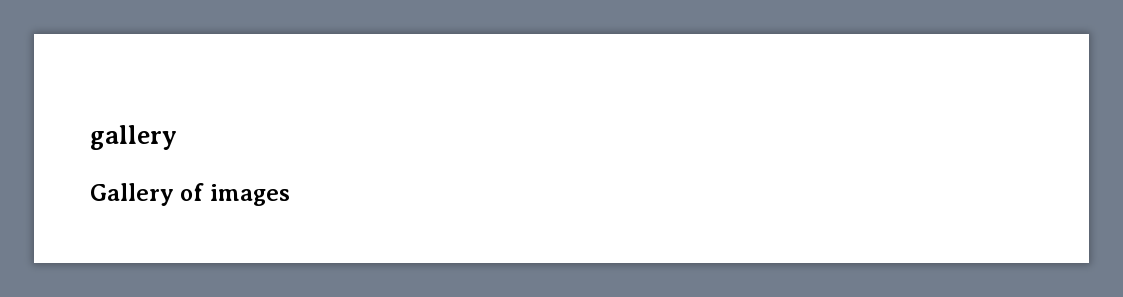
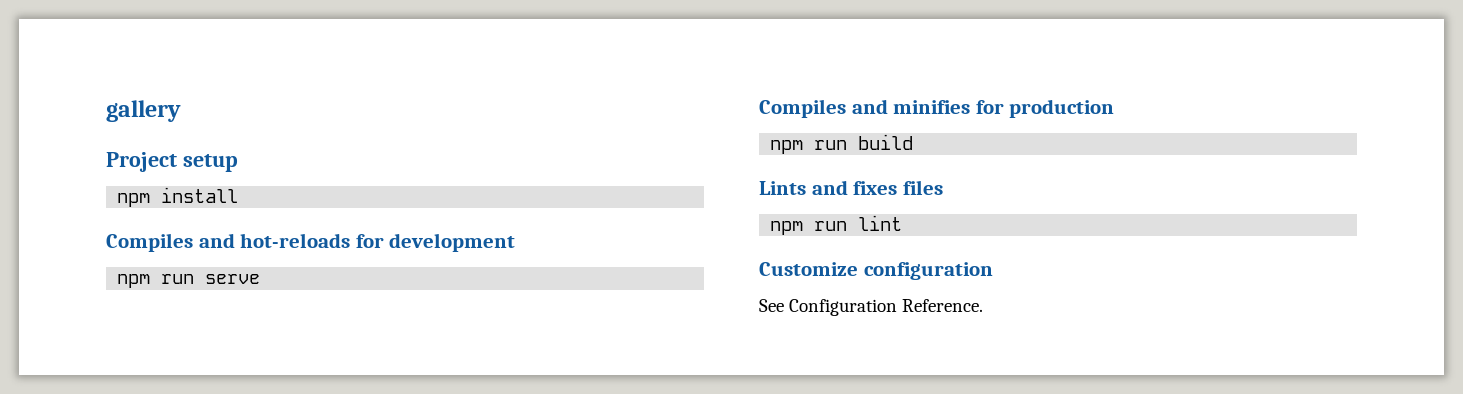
- Gallery of images
+ Project setup
+ npm install
+ Compiles and hot-reloads for development
+ npm run serve
+ Compiles and minifies for production
+ npm run build
+ Lints and fixes files
+ npm run lint
+ Customize configuration
+ See Configuration Reference.

